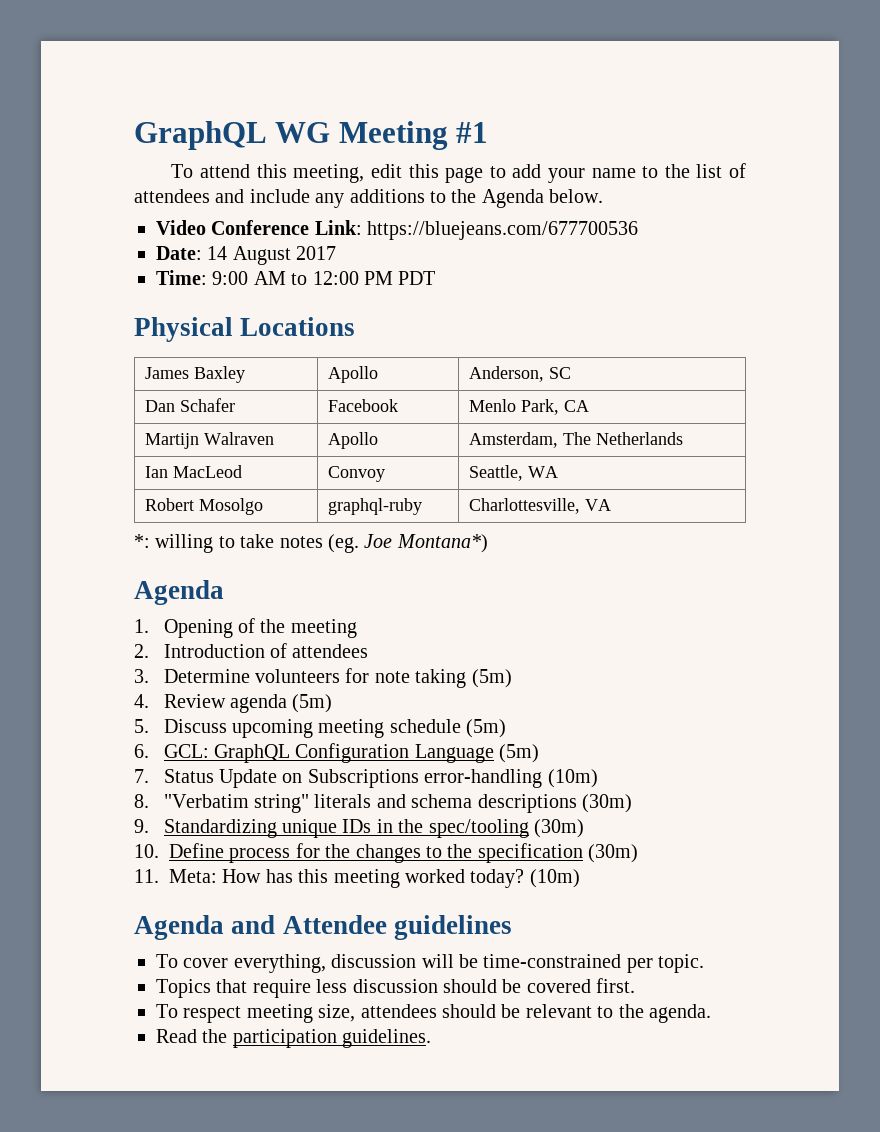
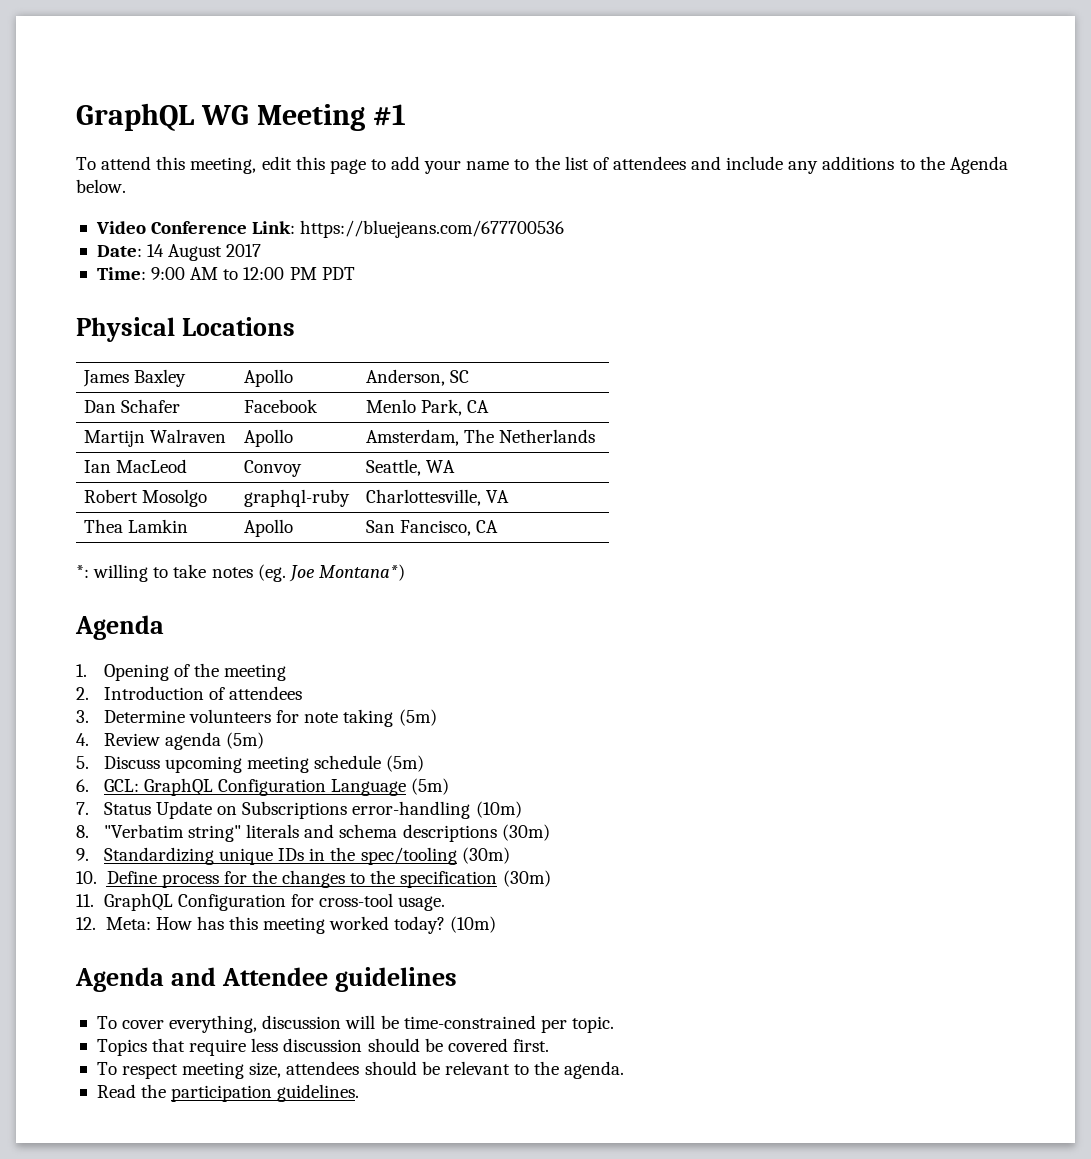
+ Thea Lamkin | Apollo | San Fancisco, CA
- 11. Meta: How has this meeting worked today?
+ 11. GraphQL Configuration for cross-tool usage.
+ 12. Meta: How has this meeting worked today?

